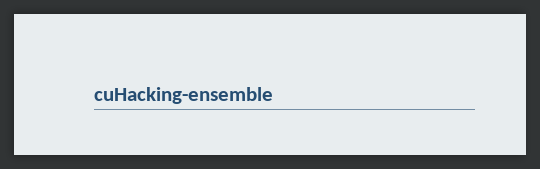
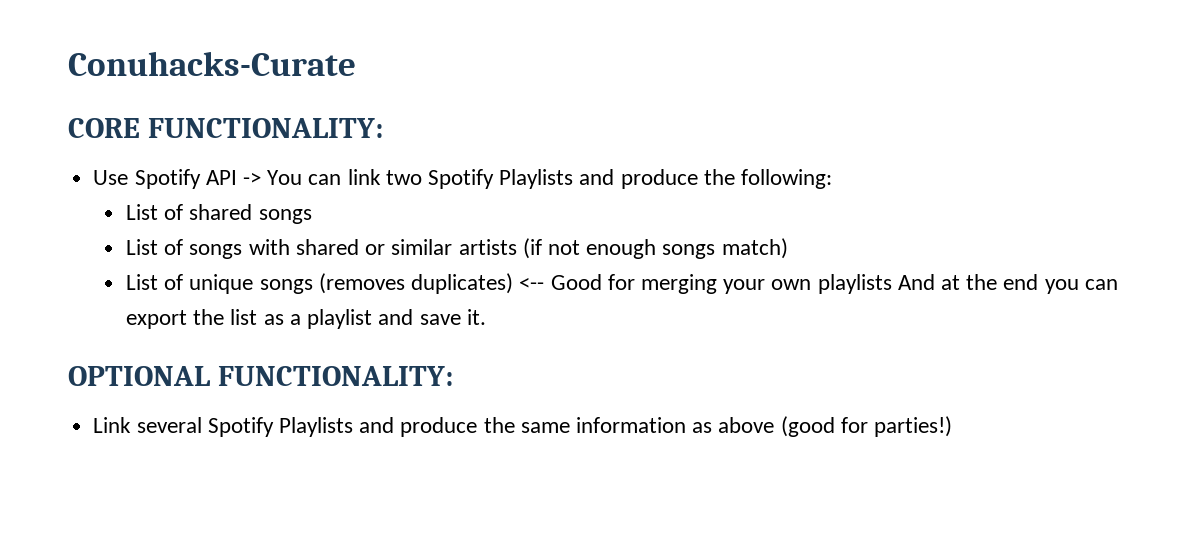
- cuHacking-ensemble
+ Conuhacks-Curate
+ CORE FUNCTIONALITY:
+ Use Spotify API -> You can link two Spotify Playlists and produce the following:
+ List of shared songs
+ List of songs with shared or similar artists (if not enough songs match)
+ List of unique songs (removes duplicates) <-- Good for merging your own playlists And at the end you can export the list as a playlist and save it.
+ OPTIONAL FUNCTIONALITY:
+ Link several Spotify Playlists and produce the same information as above (good for parties!)

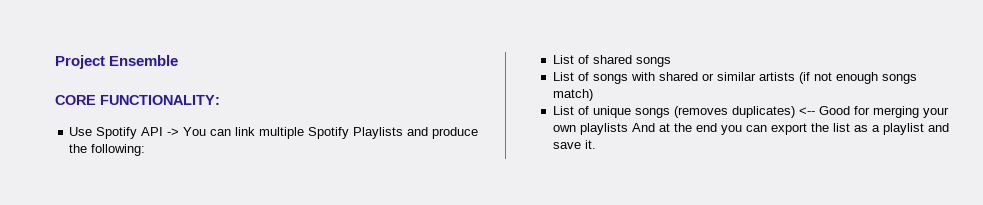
- Conuhacks-Curate
+ Project Ensemble
- Use Spotify API -> You can link two Spotify Playlists and produce the following:
+ Use Spotify API -> You can link multiple Spotify Playlists and produce the following:
- OPTIONAL FUNCTIONALITY:
- Link several Spotify Playlists and produce the same information as above (good for parties!)

